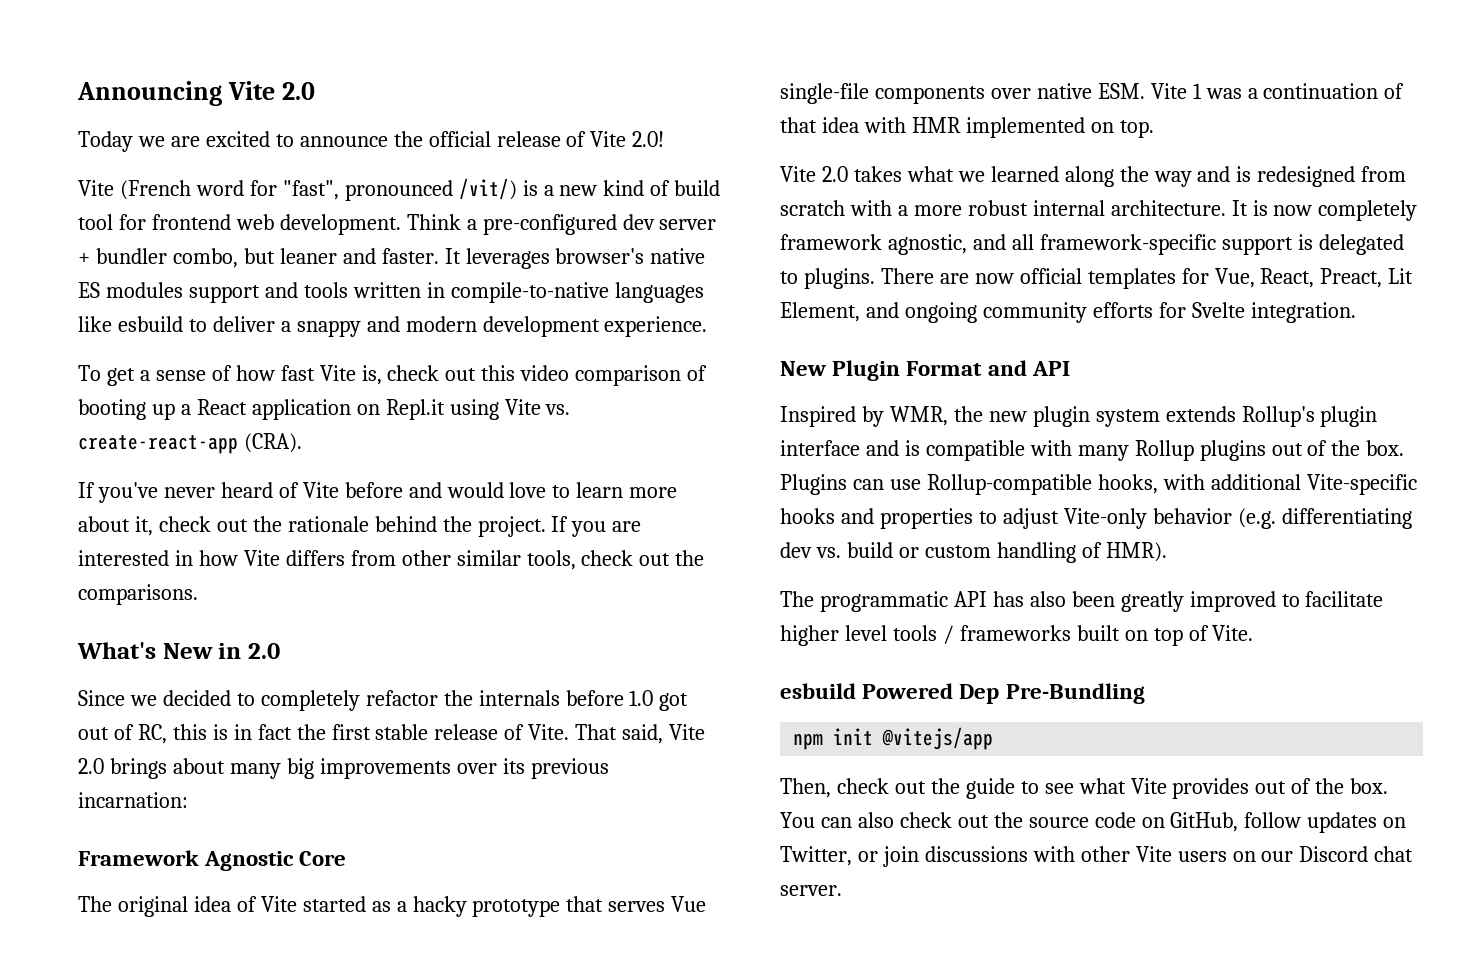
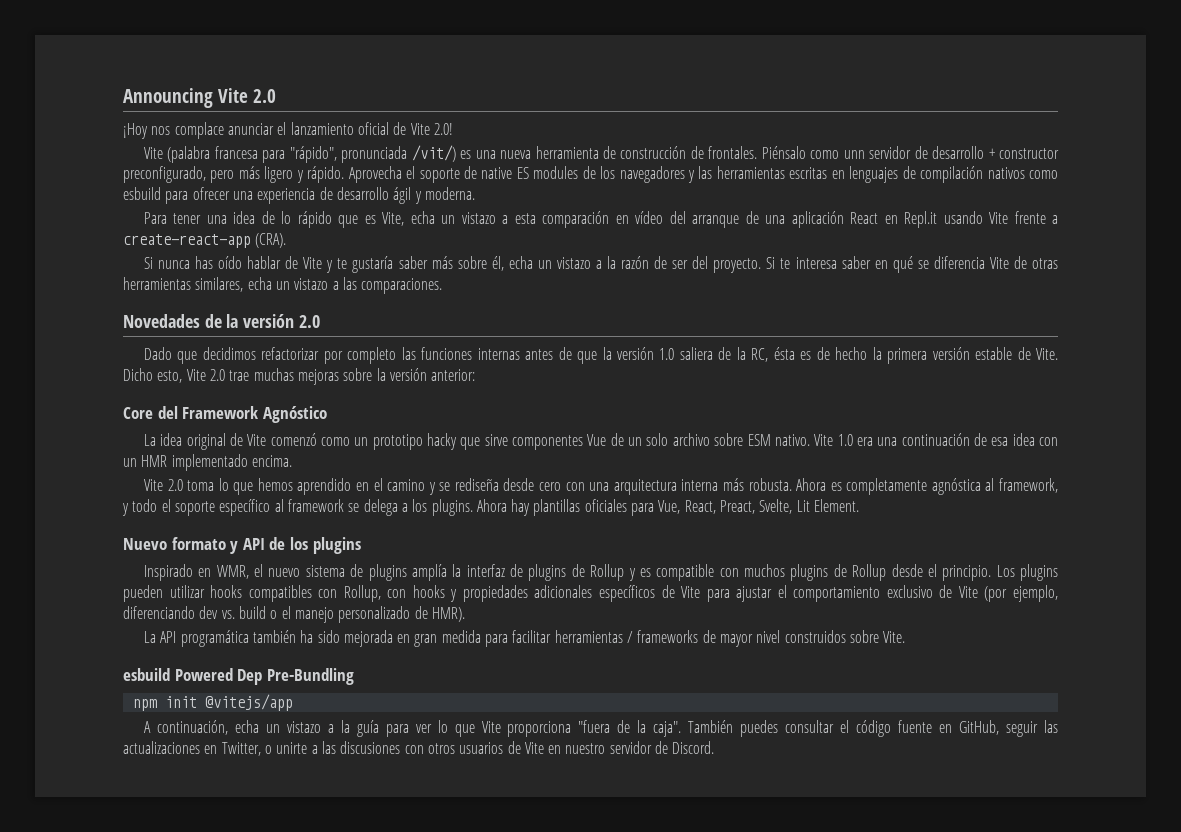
- Today we are excited to announce the official release of Vite 2.0!
- Vite (French word for "fast", pronounced /vit/) is a new kind of build tool for frontend web development. Think a pre-configured dev server + bundler combo, but leaner and faster. It leverages browser's native ES modules support and tools written in compile-to-native languages like esbuild to deliver a snappy and modern development experience.
- To get a sense of how fast Vite is, check out this video comparison of booting up a React application on Repl.it using Vite vs. create-react-app (CRA).
- If you've never heard of Vite before and would love to learn more about it, check out the rationale behind the project. If you are interested in how Vite differs from other similar tools, check out the comparisons.
- What's New in 2.0
- Since we decided to completely refactor the internals before 1.0 got out of RC, this is in fact the first stable release of Vite. That said, Vite 2.0 brings about many big improvements over its previous incarnation:
- Framework Agnostic Core
- The original idea of Vite started as a hacky prototype that serves Vue single-file components over native ESM. Vite 1 was a continuation of that idea with HMR implemented on top.
- Vite 2.0 takes what we learned along the way and is redesigned from scratch with a more robust internal architecture. It is now completely framework agnostic, and all framework-specific support is delegated to plugins. There are now official templates for Vue, React, Preact, Lit Element, and ongoing community efforts for Svelte integration.
- New Plugin Format and API
- Inspired by WMR, the new plugin system extends Rollup's plugin interface and is compatible with many Rollup plugins out of the box. Plugins can use Rollup-compatible hooks, with additional Vite-specific hooks and properties to adjust Vite-only behavior (e.g. differentiating dev vs. build or custom handling of HMR).
- The programmatic API has also been greatly improved to facilitate higher level tools / frameworks built on top of Vite.
+ ¡Hoy nos complace anunciar el lanzamiento oficial de Vite 2.0!
+ Vite (palabra francesa para "rápido", pronunciada /vit/) es una nueva herramienta de construcción de frontales. Piénsalo como unn servidor de desarrollo + constructor preconfigurado, pero más ligero y rápido. Aprovecha el soporte de native ES modules de los navegadores y las herramientas escritas en lenguajes de compilación nativos como esbuild para ofrecer una experiencia de desarrollo ágil y moderna.
+ Para tener una idea de lo rápido que es Vite, echa un vistazo a esta comparación en vídeo del arranque de una aplicación React en Repl.it usando Vite frente a create-react-app (CRA).
+ Si nunca has oído hablar de Vite y te gustaría saber más sobre él, echa un vistazo a la razón de ser del proyecto. Si te interesa saber en qué se diferencia Vite de otras herramientas similares, echa un vistazo a las comparaciones.
+ Novedades de la versión 2.0
+ Dado que decidimos refactorizar por completo las funciones internas antes de que la versión 1.0 saliera de la RC, ésta es de hecho la primera versión estable de Vite. Dicho esto, Vite 2.0 trae muchas mejoras sobre la versión anterior:
+ Core del Framework Agnóstico
+ La idea original de Vite comenzó como un prototipo hacky que sirve componentes Vue de un solo archivo sobre ESM nativo. Vite 1.0 era una continuación de esa idea con un HMR implementado encima.
+ Vite 2.0 toma lo que hemos aprendido en el camino y se rediseña desde cero con una arquitectura interna más robusta. Ahora es completamente agnóstica al framework, y todo el soporte específico al framework se delega a los plugins. Ahora hay plantillas oficiales para Vue, React, Preact, Svelte, Lit Element.
+ Nuevo formato y API de los plugins
+ Inspirado en WMR, el nuevo sistema de plugins amplía la interfaz de plugins de Rollup y es compatible con muchos plugins de Rollup desde el principio. Los plugins pueden utilizar hooks compatibles con Rollup, con hooks y propiedades adicionales específicos de Vite para ajustar el comportamiento exclusivo de Vite (por ejemplo, diferenciando dev vs. build o el manejo personalizado de HMR).
+ La API programática también ha sido mejorada en gran medida para facilitar herramientas / frameworks de mayor nivel construidos sobre Vite.
- Then, check out the guide to see what Vite provides out of the box. You can also check out the source code on GitHub, follow updates on Twitter, or join discussions with other Vite users on our Discord chat server.
+ A continuación, echa un vistazo a la guía para ver lo que Vite proporciona "fuera de la caja". También puedes consultar el código fuente en GitHub, seguir las actualizaciones en Twitter, o unirte a las discusiones con otros usuarios de Vite en nuestro servidor de Discord.

